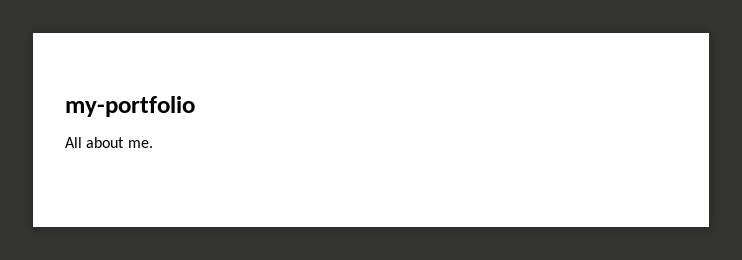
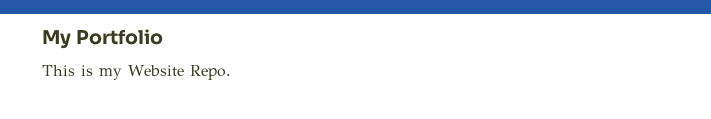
- my-portfolio
- All about me.
+ My Portfolio
+ This is my Website Repo.

